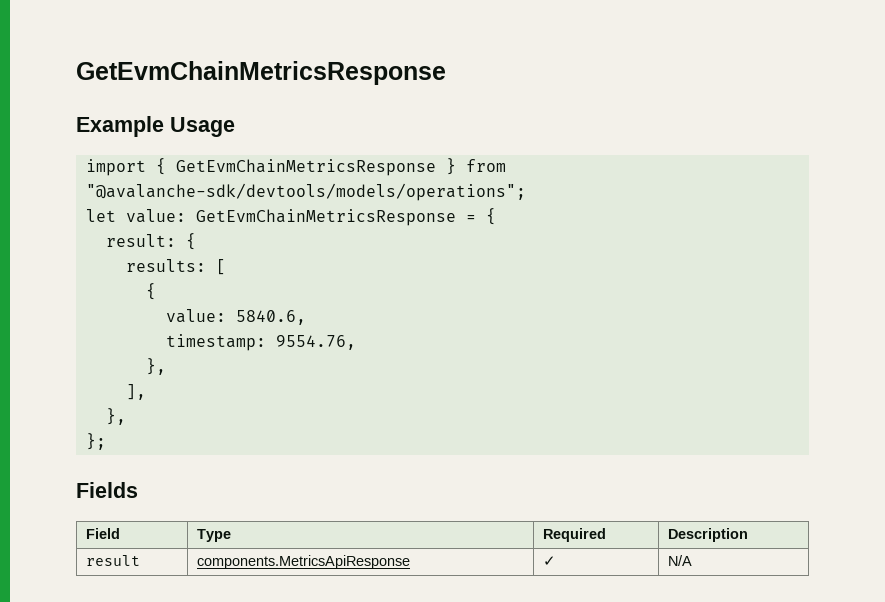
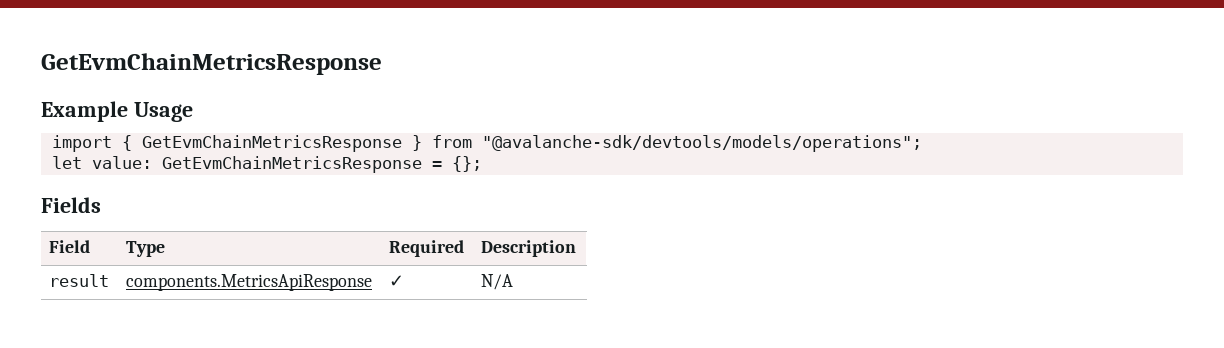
- let value: GetEvmChainMetricsResponse = {
- result: {
- results: [
- {
- value: 5840.6,
- timestamp: 9554.76,
- },
- ],
- },
- };
+ let value: GetEvmChainMetricsResponse = {};

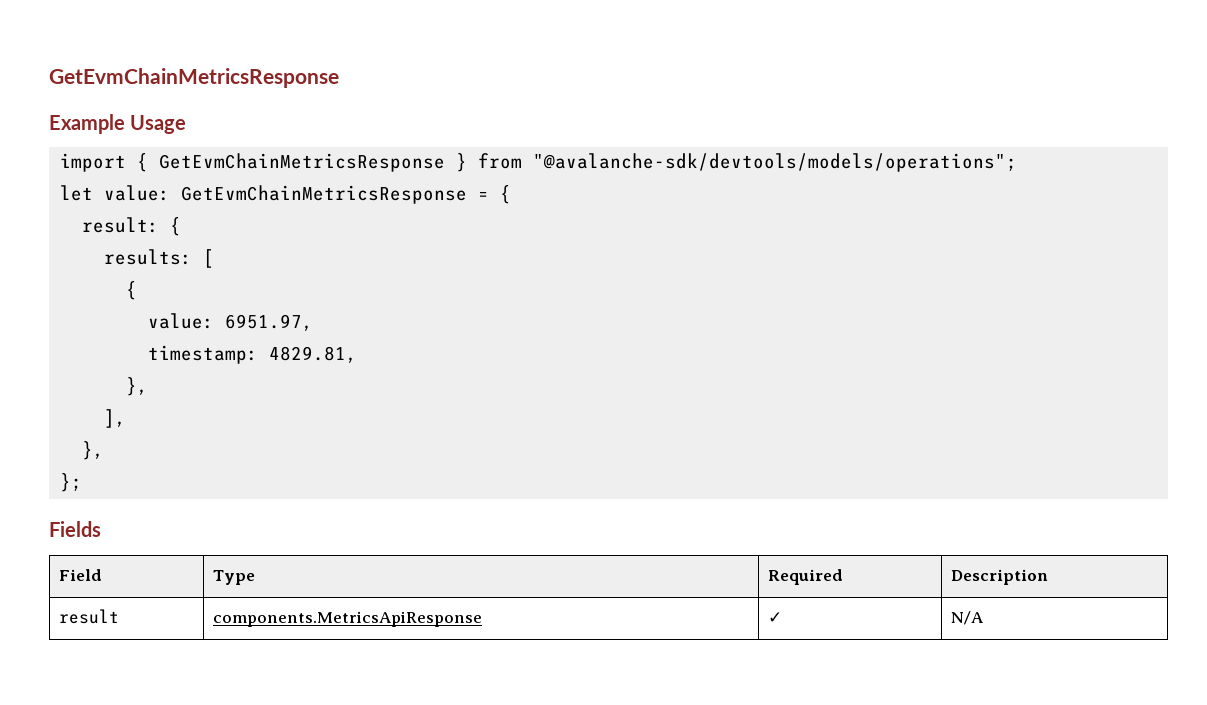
- let value: GetEvmChainMetricsResponse = {};
+ let value: GetEvmChainMetricsResponse = {
+ result: {
+ results: [
+ {
+ value: 6951.97,
+ timestamp: 4829.81,
+ },
+ ],
+ },
+ };

